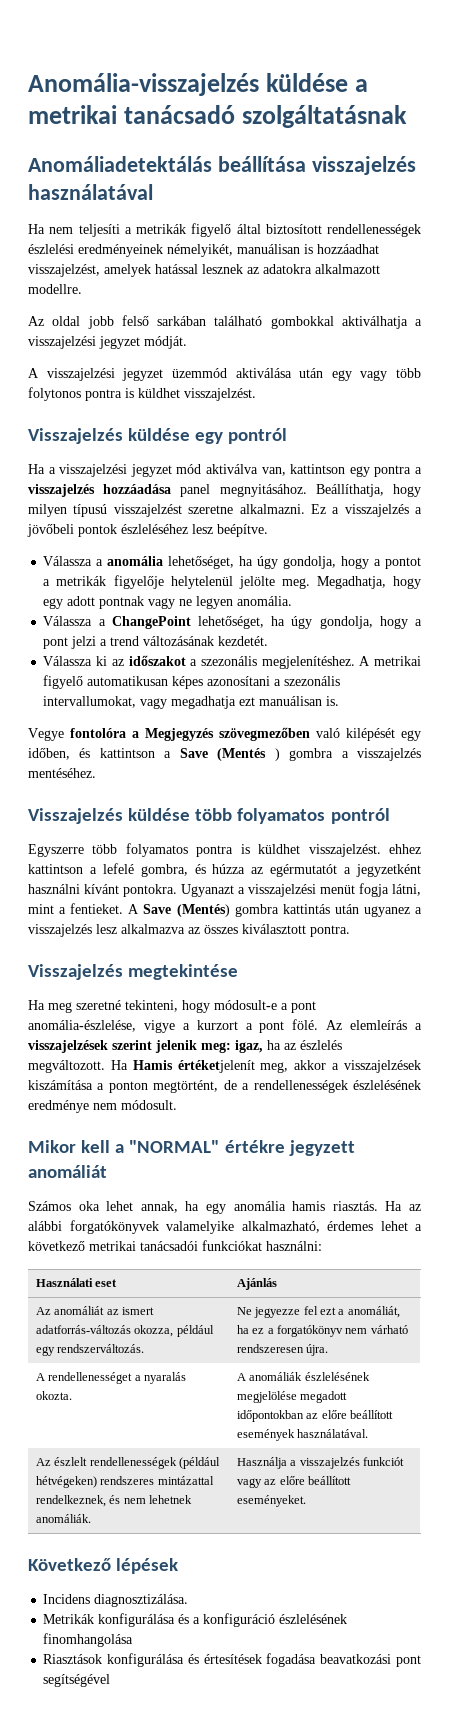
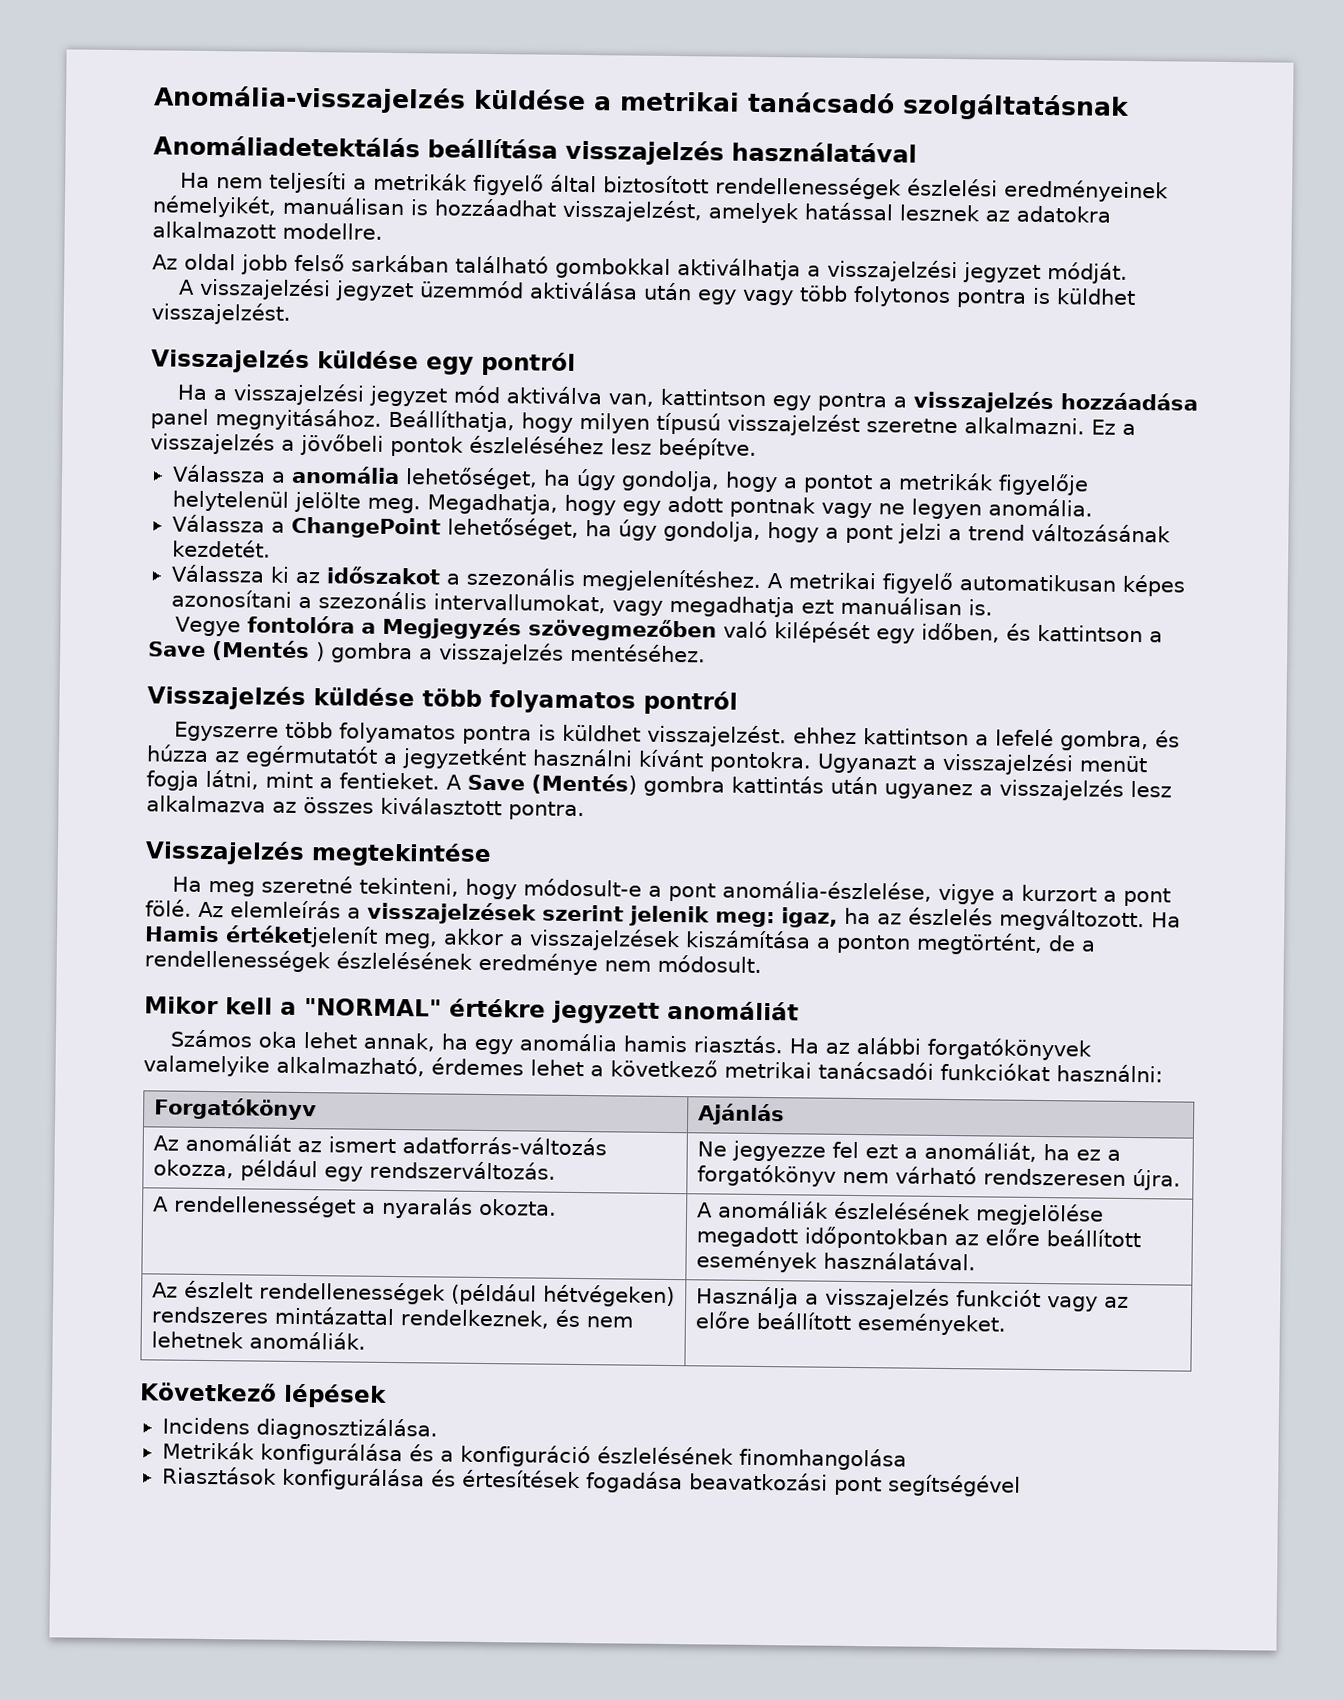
- Használati eset | Ajánlás
+ Forgatókönyv | Ajánlás

